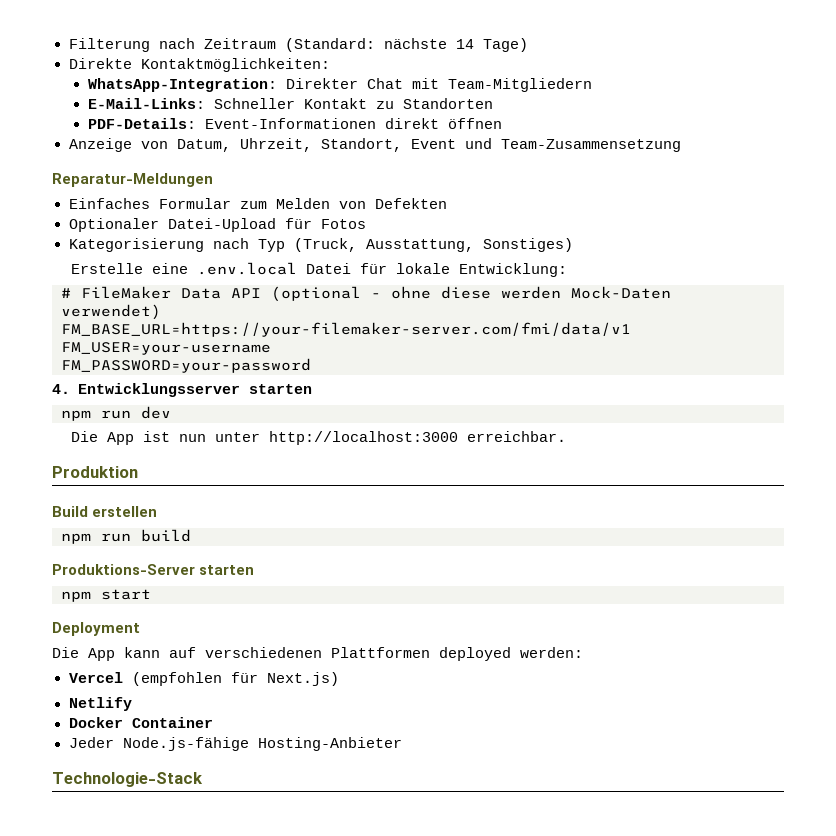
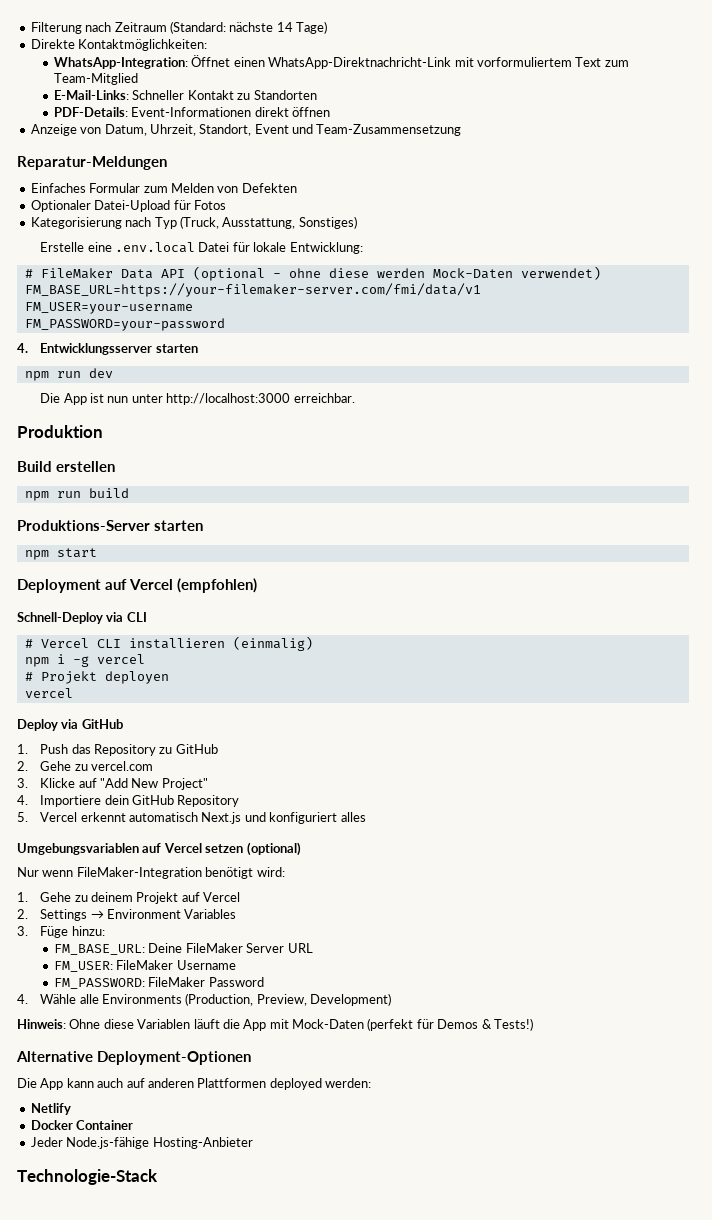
- WhatsApp-Integration: Direkter Chat mit Team-Mitgliedern
+ WhatsApp-Integration: Öffnet einen WhatsApp-Direktnachricht-Link mit vorformuliertem Text zum Team-Mitglied
- Deployment
+ Deployment auf Vercel (empfohlen)
+ Schnell-Deploy via CLI
+ # Vercel CLI installieren (einmalig)
+ npm i -g vercel
+ # Projekt deployen
+ vercel
+ Deploy via GitHub
+ 1. Push das Repository zu GitHub
+ 2. Gehe zu vercel.com
+ 3. Klicke auf "Add New Project"
+ 4. Importiere dein GitHub Repository
+ 5. Vercel erkennt automatisch Next.js und konfiguriert alles
+ Umgebungsvariablen auf Vercel setzen (optional)
+ Nur wenn FileMaker-Integration benötigt wird:
+ 1. Gehe zu deinem Projekt auf Vercel
+ 2. Settings → Environment Variables
+ 3. Füge hinzu:
+ FM_BASE_URL: Deine FileMaker Server URL
+ FM_USER: FileMaker Username
+ FM_PASSWORD: FileMaker Password
+ 4. Wähle alle Environments (Production, Preview, Development)
+ Hinweis: Ohne diese Variablen läuft die App mit Mock-Daten (perfekt für Demos & Tests!)
+ Alternative Deployment-Optionen
- Die App kann auf verschiedenen Plattformen deployed werden:
+ Die App kann auch auf anderen Plattformen deployed werden:
- Vercel (empfohlen für Next.js)

